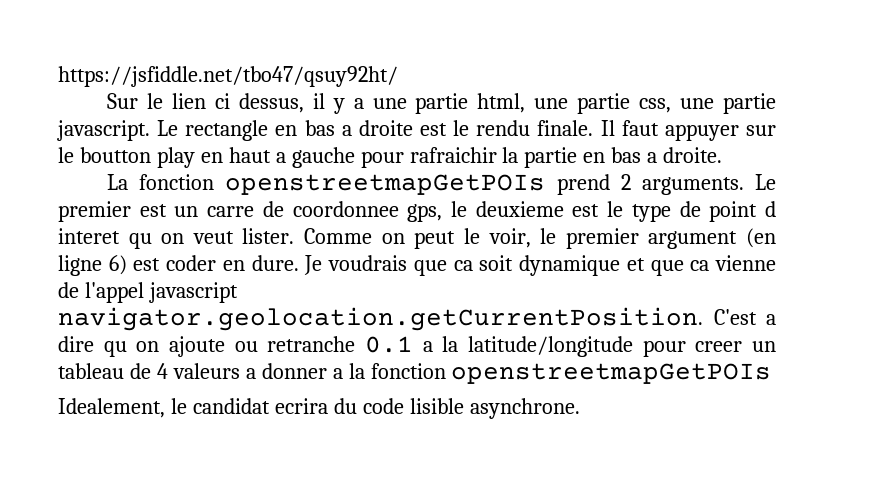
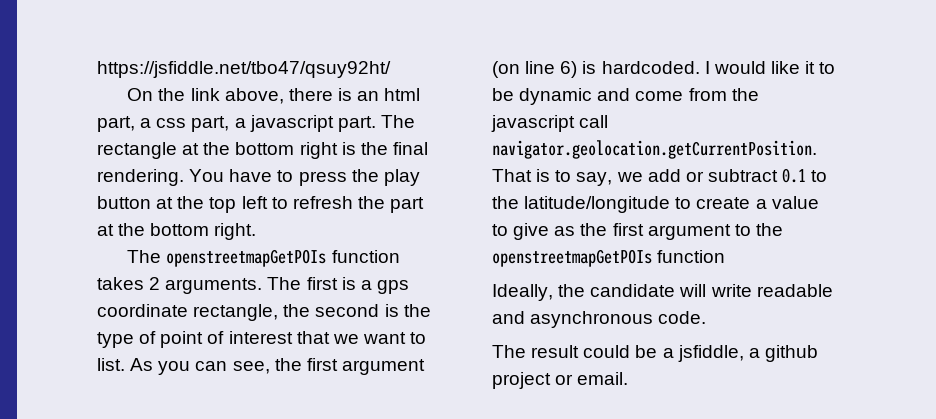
- Sur le lien ci dessus, il y a une partie html, une partie css, une partie javascript. Le rectangle en bas a droite est le rendu finale. Il faut appuyer sur le boutton play en haut a gauche pour rafraichir la partie en bas a droite.
- La fonction openstreetmapGetPOIs prend 2 arguments. Le premier est un carre de coordonnee gps, le deuxieme est le type de point d interet qu on veut lister. Comme on peut le voir, le premier argument (en ligne 6) est coder en dure. Je voudrais que ca soit dynamique et que ca vienne de l'appel javascript navigator.geolocation.getCurrentPosition. C'est a dire qu on ajoute ou retranche 0.1 a la latitude/longitude pour creer un tableau de 4 valeurs a donner a la fonction openstreetmapGetPOIs
- Idealement, le candidat ecrira du code lisible asynchrone.
+ On the link above, there is an html part, a css part, a javascript part. The rectangle at the bottom right is the final rendering. You have to press the play button at the top left to refresh the part at the bottom right.
+ The openstreetmapGetPOIs function takes 2 arguments. The first is a gps coordinate rectangle, the second is the type of point of interest that we want to list. As you can see, the first argument (on line 6) is hardcoded. I would like it to be dynamic and come from the javascript call navigator.geolocation.getCurrentPosition. That is to say, we add or subtract 0.1 to the latitude/longitude to create a value to give as the first argument to the openstreetmapGetPOIs function
+ Ideally, the candidate will write readable and asynchronous code.
+ The result could be a jsfiddle, a github project or email.

